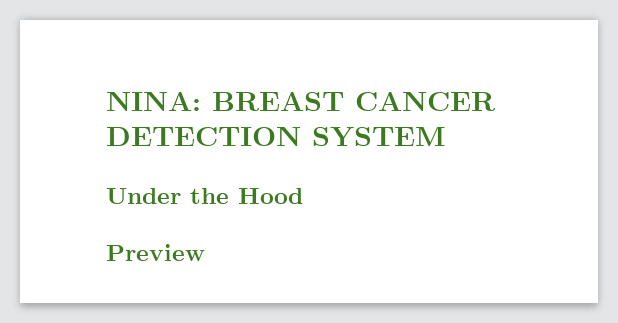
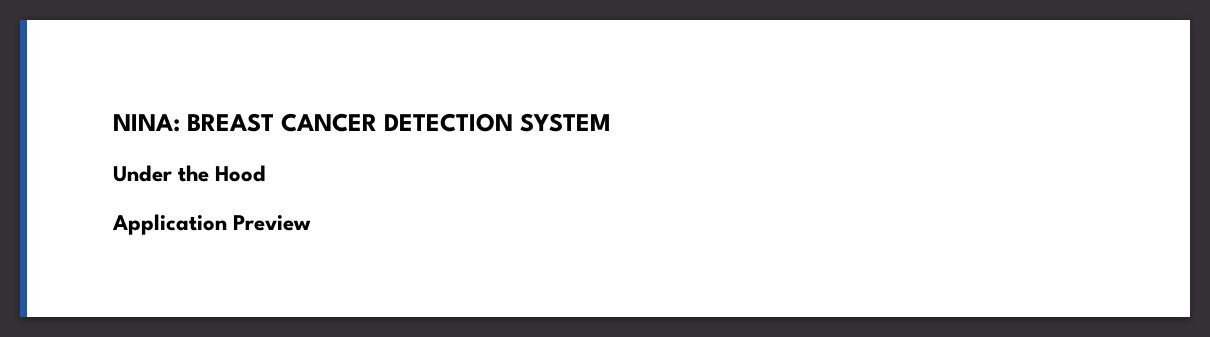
- Preview
+ Application Preview

